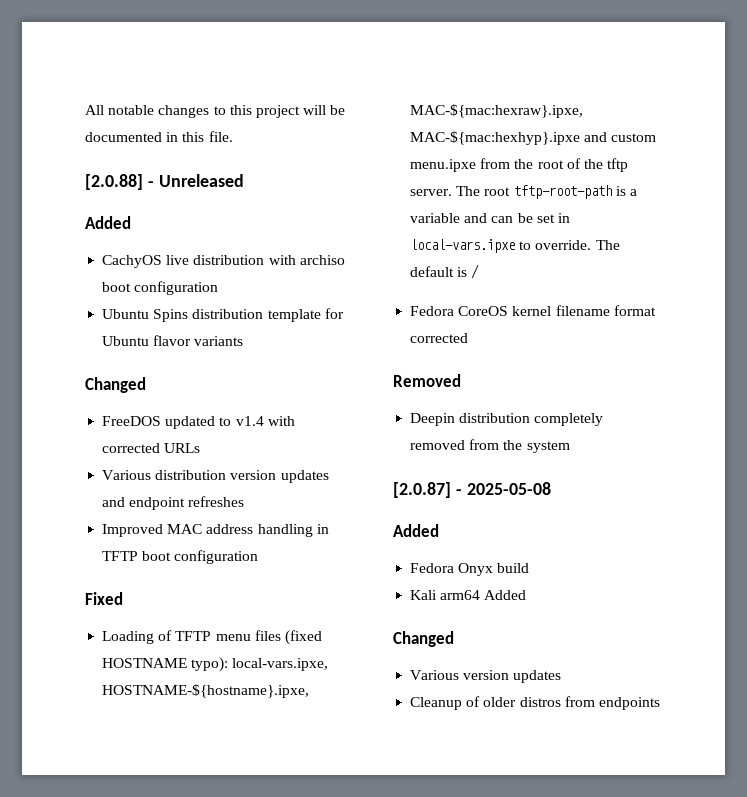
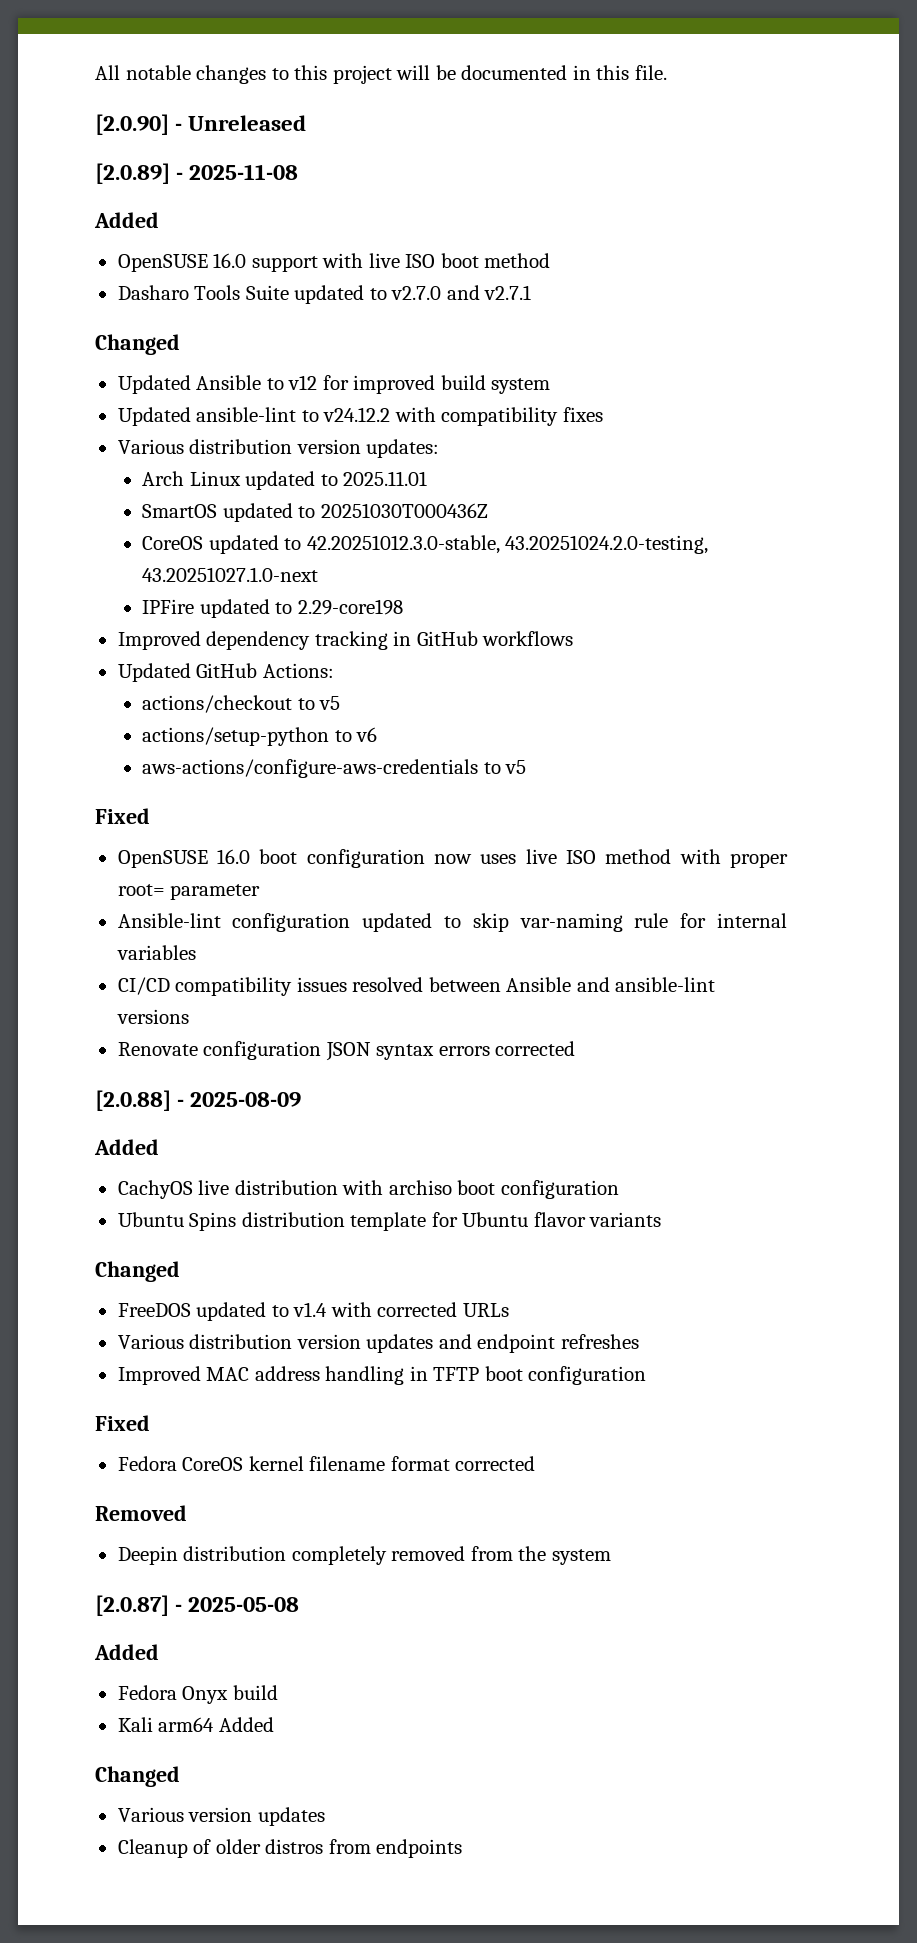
+ [2.0.90] - Unreleased
+ [2.0.89] - 2025-11-08
+ Added
+ OpenSUSE 16.0 support with live ISO boot method
+ Dasharo Tools Suite updated to v2.7.0 and v2.7.1
+ Changed
+ Updated Ansible to v12 for improved build system
+ Updated ansible-lint to v24.12.2 with compatibility fixes
+ Various distribution version updates:
+ Arch Linux updated to 2025.11.01
+ SmartOS updated to 20251030T000436Z
+ CoreOS updated to 42.20251012.3.0-stable, 43.20251024.2.0-testing, 43.20251027.1.0-next
+ IPFire updated to 2.29-core198
+ Improved dependency tracking in GitHub workflows
+ Updated GitHub Actions:
+ actions/checkout to v5
+ actions/setup-python to v6
+ aws-actions/configure-aws-credentials to v5
+ Fixed
+ OpenSUSE 16.0 boot configuration now uses live ISO method with proper root= parameter
+ Ansible-lint configuration updated to skip var-naming rule for internal variables
+ CI/CD compatibility issues resolved between Ansible and ansible-lint versions
+ Renovate configuration JSON syntax errors corrected
- [2.0.88] - Unreleased
+ [2.0.88] - 2025-08-09
- Loading of TFTP menu files (fixed HOSTNAME typo): local-vars.ipxe, HOSTNAME-${hostname}.ipxe, MAC-${mac:hexraw}.ipxe, MAC-${mac:hexhyp}.ipxe and custom menu.ipxe from the root of the tftp server. The root tftp-root-path is a variable and can be set in local-vars.ipxe to override. The default is /

